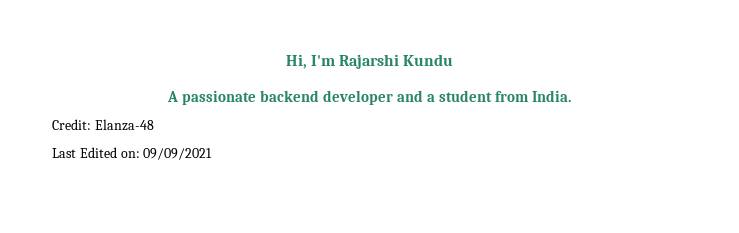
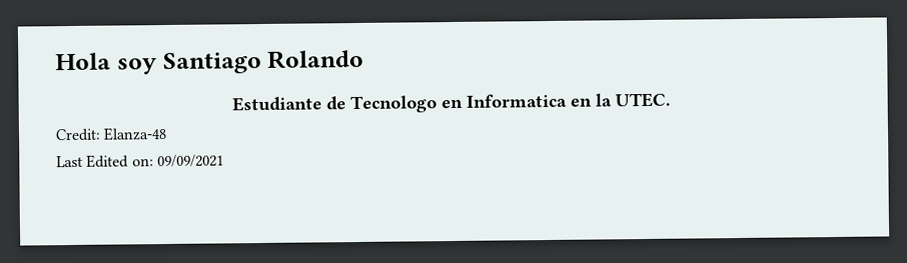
- Hi, I'm Rajarshi Kundu
- A passionate backend developer and a student from India.
+ Hola soy Santiago Rolando
+ Estudiante de Tecnologo en Informatica en la UTEC.

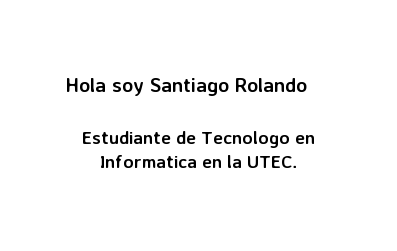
- Credit: Elanza-48
- Last Edited on: 09/09/2021

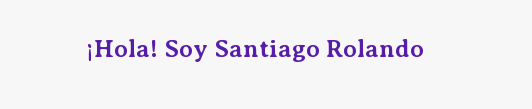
- Hola soy Santiago Rolando
+ ¡Hola! Soy Santiago Rolando
- Estudiante de Tecnologo en Informatica en la UTEC.

